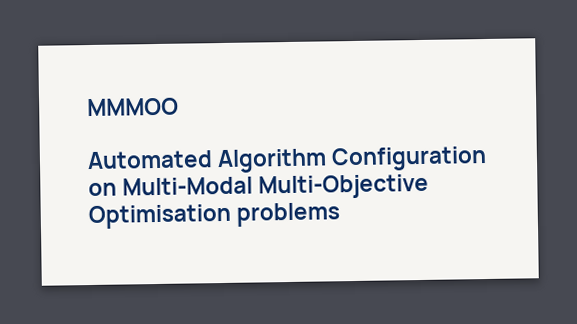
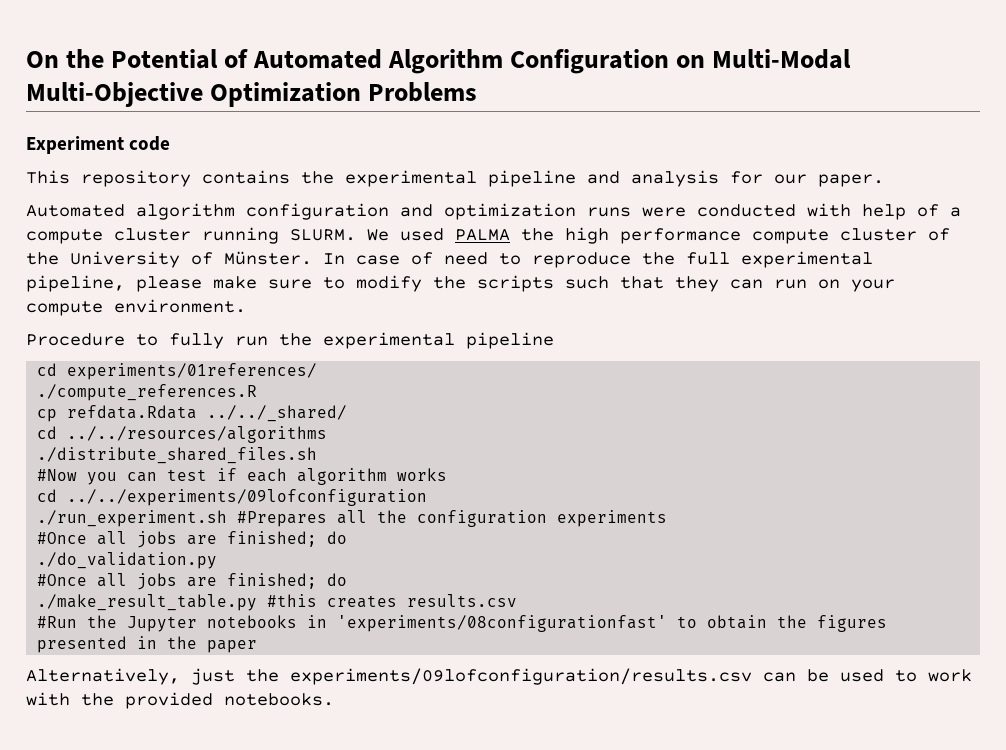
- MMMOO
- Automated Algorithm Configuration on Multi-Modal Multi-Objective Optimisation problems
+ On the Potential of Automated Algorithm Configuration on Multi-Modal Multi-Objective Optimization Problems
+ Experiment code
+ This repository contains the experimental pipeline and analysis for our paper.
+ Automated algorithm configuration and optimization runs were conducted with help of a compute cluster running SLURM. We used PALMA the high performance compute cluster of the University of Münster. In case of need to reproduce the full experimental pipeline, please make sure to modify the scripts such that they can run on your compute environment.
+ Procedure to fully run the experimental pipeline
+ cd experiments/01references/
+ ./compute_references.R
+ cp refdata.Rdata ../../_shared/
+ cd ../../resources/algorithms
+ ./distribute_shared_files.sh
+ #Now you can test if each algorithm works
+ cd ../../experiments/09lofconfiguration
+ ./run_experiment.sh #Prepares all the configuration experiments
+ #Once all jobs are finished; do
+ ./do_validation.py
+ #Once all jobs are finished; do
+ ./make_result_table.py #this creates results.csv
+ #Run the Jupyter notebooks in 'experiments/08configurationfast' to obtain the figures presented in the paper
+ Alternatively, just the experiments/09lofconfiguration/results.csv can be used to work with the provided notebooks.

